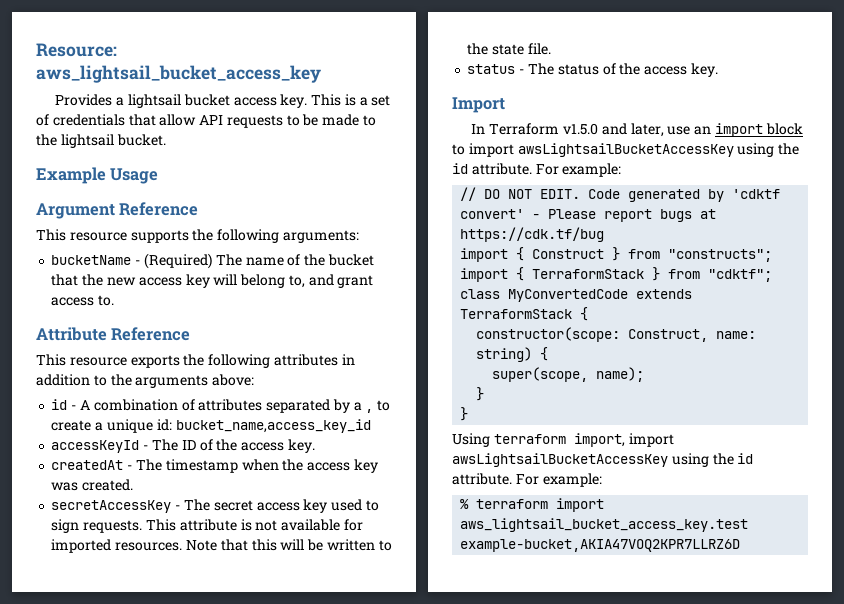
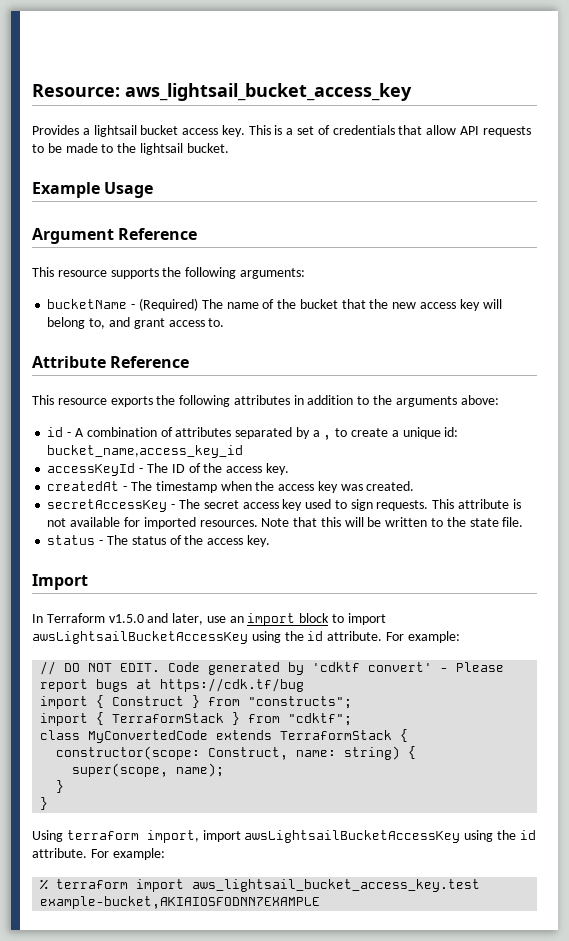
- % terraform import aws_lightsail_bucket_access_key.test example-bucket,AKIA47VOQ2KPR7LLRZ6D
+ % terraform import aws_lightsail_bucket_access_key.test example-bucket,AKIAIOSFODNN7EXAMPLE

